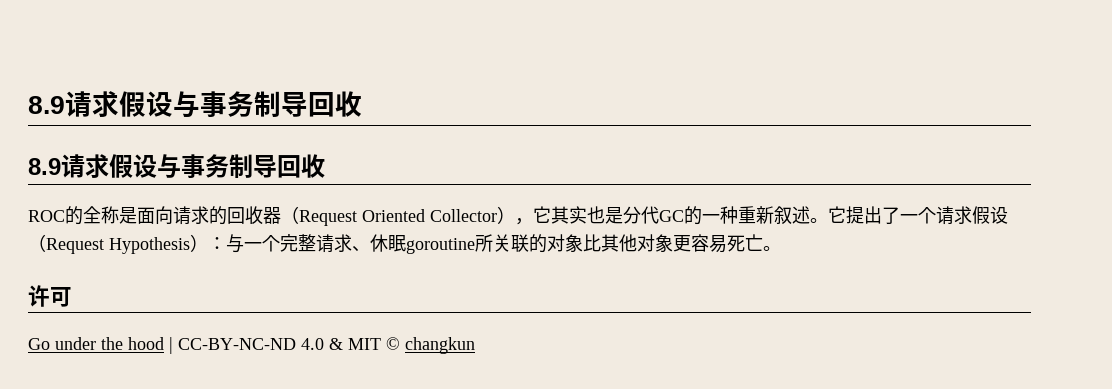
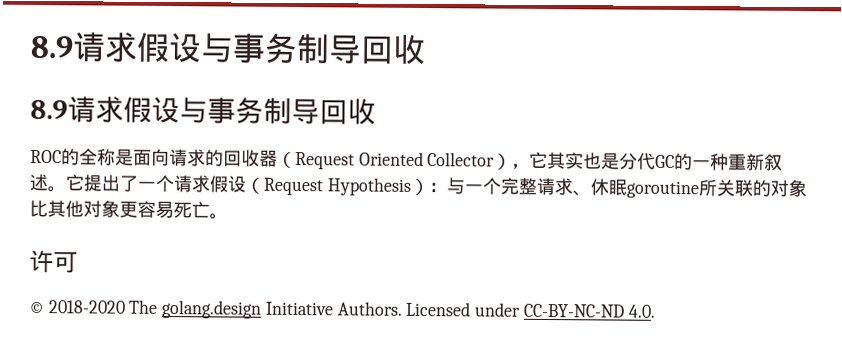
- Go under the hood | CC-BY-NC-ND 4.0 & MIT © changkun
+ © 2018-2020 The golang.design Initiative Authors. Licensed under CC-BY-NC-ND 4.0.

